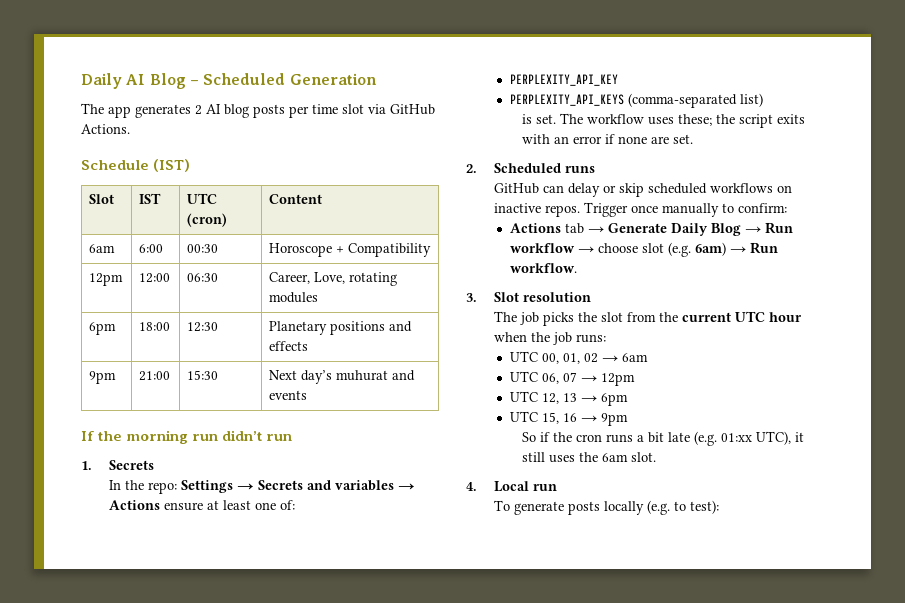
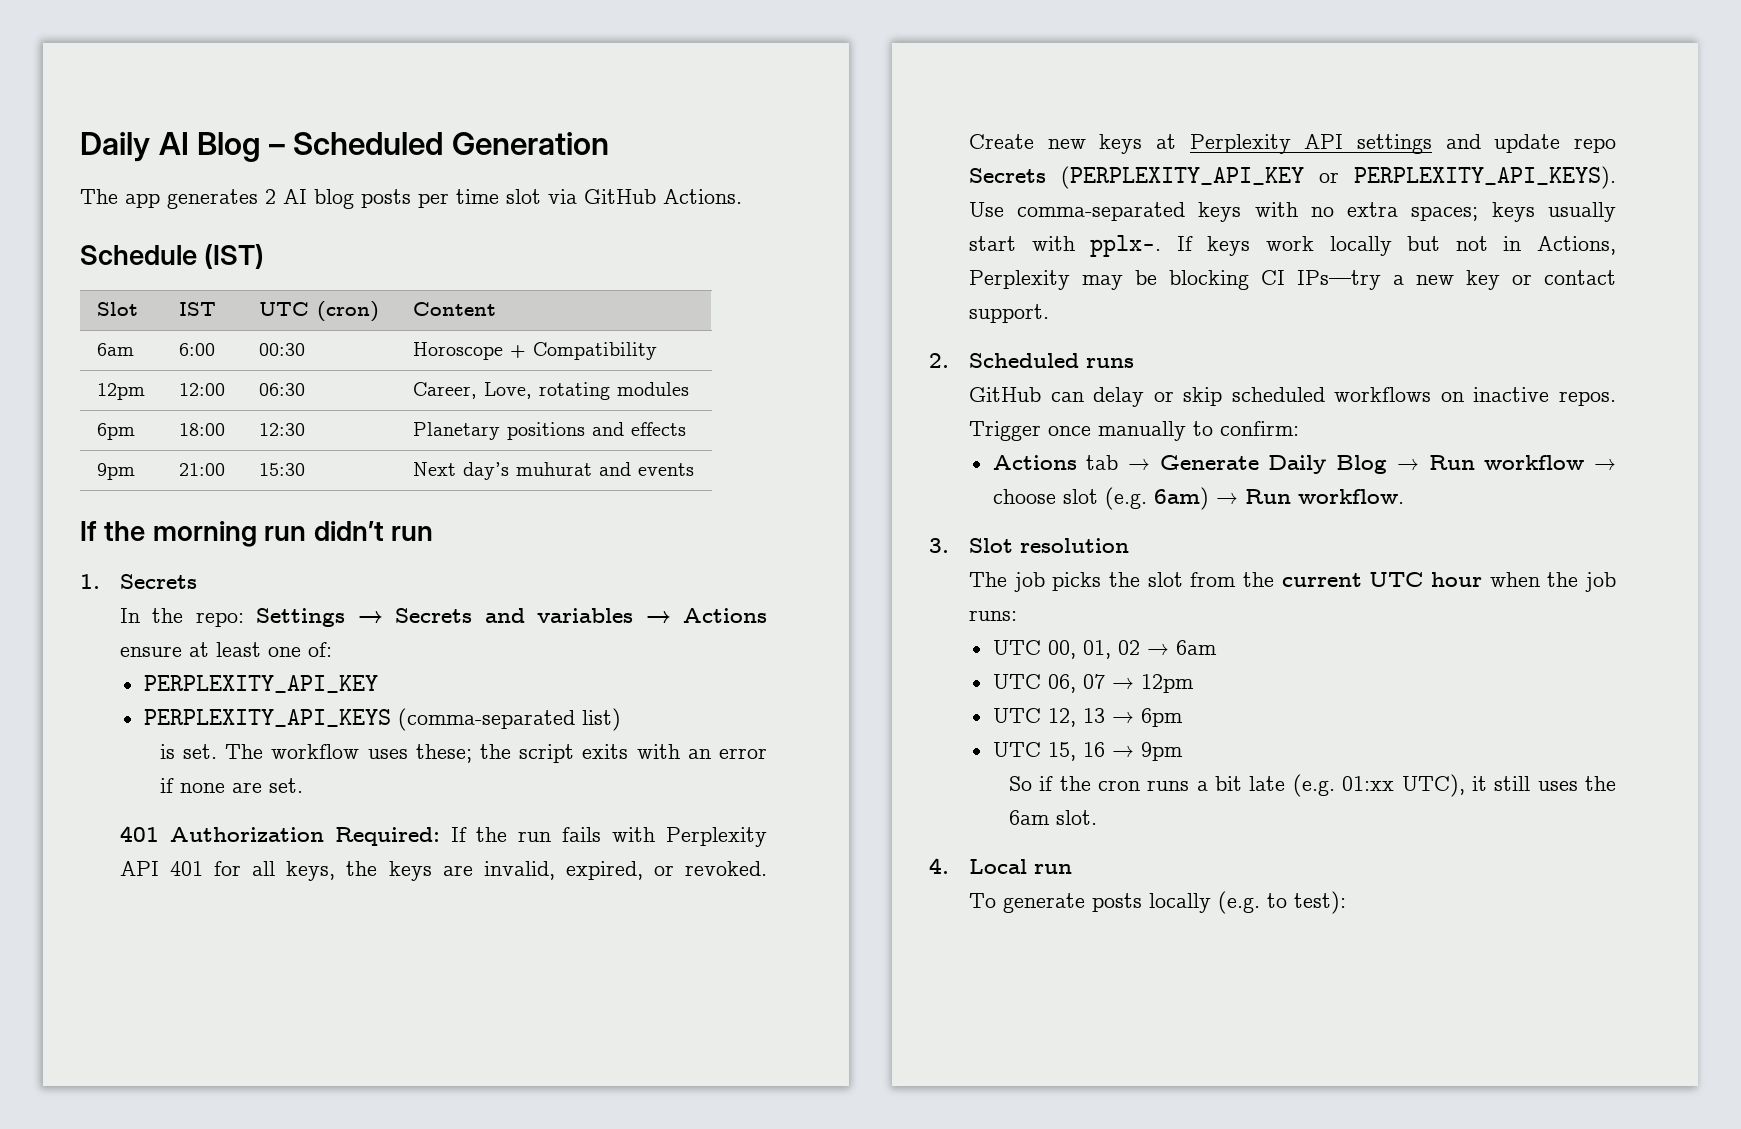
+ 401 Authorization Required: If the run fails with Perplexity API 401 for all keys, the keys are invalid, expired, or revoked. Create new keys at Perplexity API settings and update repo Secrets (PERPLEXITY_API_KEY or PERPLEXITY_API_KEYS). Use comma-separated keys with no extra spaces; keys usually start with pplx-. If keys work locally but not in Actions, Perplexity may be blocking CI IPs—try a new key or contact support.

